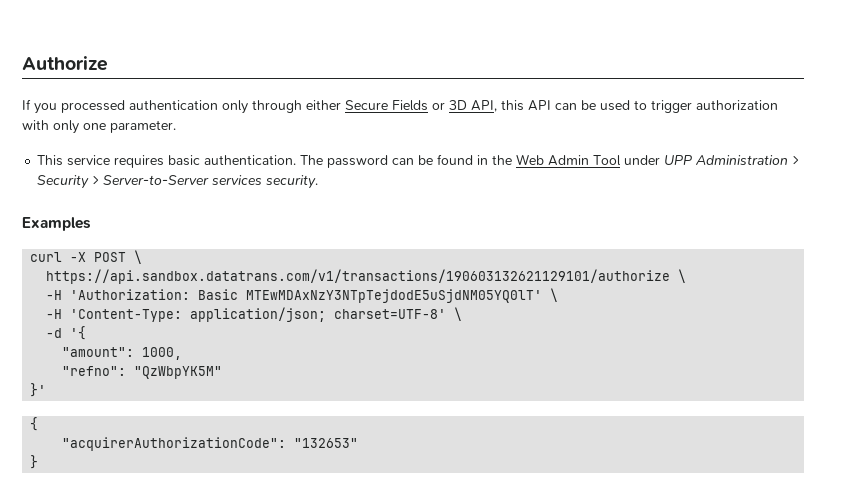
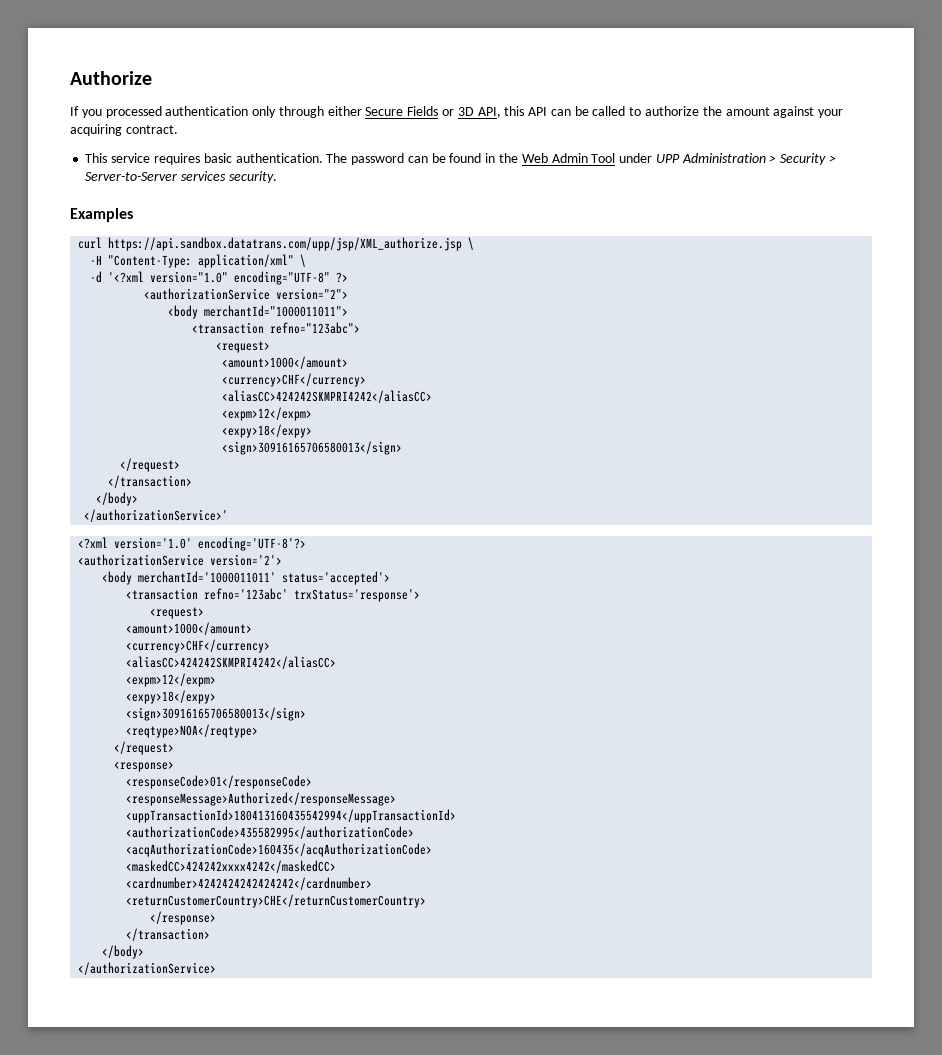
- If you processed authentication only through either Secure Fields or 3D API, this API can be used to trigger authorization with only one parameter.
+ If you processed authentication only through either Secure Fields or 3D API, this API can be called to authorize the amount against your acquiring contract.
- curl -X POST \
- https://api.sandbox.datatrans.com/v1/transactions/190603132621129101/authorize \
- -H 'Authorization: Basic MTEwMDAxNzY3NTpTejdodE5uSjdNM05YQ0lT' \
- -H 'Content-Type: application/json; charset=UTF-8' \
- -d '{
- "amount": 1000,
- "refno": "QzWbpYK5M"
- }'
- {
- "acquirerAuthorizationCode": "132653"
- }
+ curl https://api.sandbox.datatrans.com/upp/jsp/XML_authorize.jsp \
+ -H "Content-Type: application/xml" \
+ -d '<?xml version="1.0" encoding="UTF-8" ?>
+ <authorizationService version="2">
+ <body merchantId="1000011011">
+ <transaction refno="123abc">
+ <request>
+ <amount>1000</amount>
+ <currency>CHF</currency>
+ <aliasCC>424242SKMPRI4242</aliasCC>
+ <expm>12</expm>
+ <expy>18</expy>
+ <sign>30916165706580013</sign>
+ </request>
+ </transaction>
+ </body>
+ </authorizationService>'
+ <?xml version='1.0' encoding='UTF-8'?>
+ <authorizationService version='2'>
+ <body merchantId='1000011011' status='accepted'>
+ <transaction refno='123abc' trxStatus='response'>
+ <request>
+ <amount>1000</amount>
+ <currency>CHF</currency>
+ <aliasCC>424242SKMPRI4242</aliasCC>
+ <expm>12</expm>
+ <expy>18</expy>
+ <sign>30916165706580013</sign>
+ <reqtype>NOA</reqtype>
+ </request>
+ <response>
+ <responseCode>01</responseCode>
+ <responseMessage>Authorized</responseMessage>
+ <uppTransactionId>180413160435542994</uppTransactionId>
+ <authorizationCode>435582995</authorizationCode>
+ <acqAuthorizationCode>160435</acqAuthorizationCode>
+ <maskedCC>424242xxxx4242</maskedCC>
+ <cardnumber>4242424242424242</cardnumber>
+ <returnCustomerCountry>CHE</returnCustomerCountry>
+ </response>
+ </transaction>
+ </body>
+ </authorizationService>

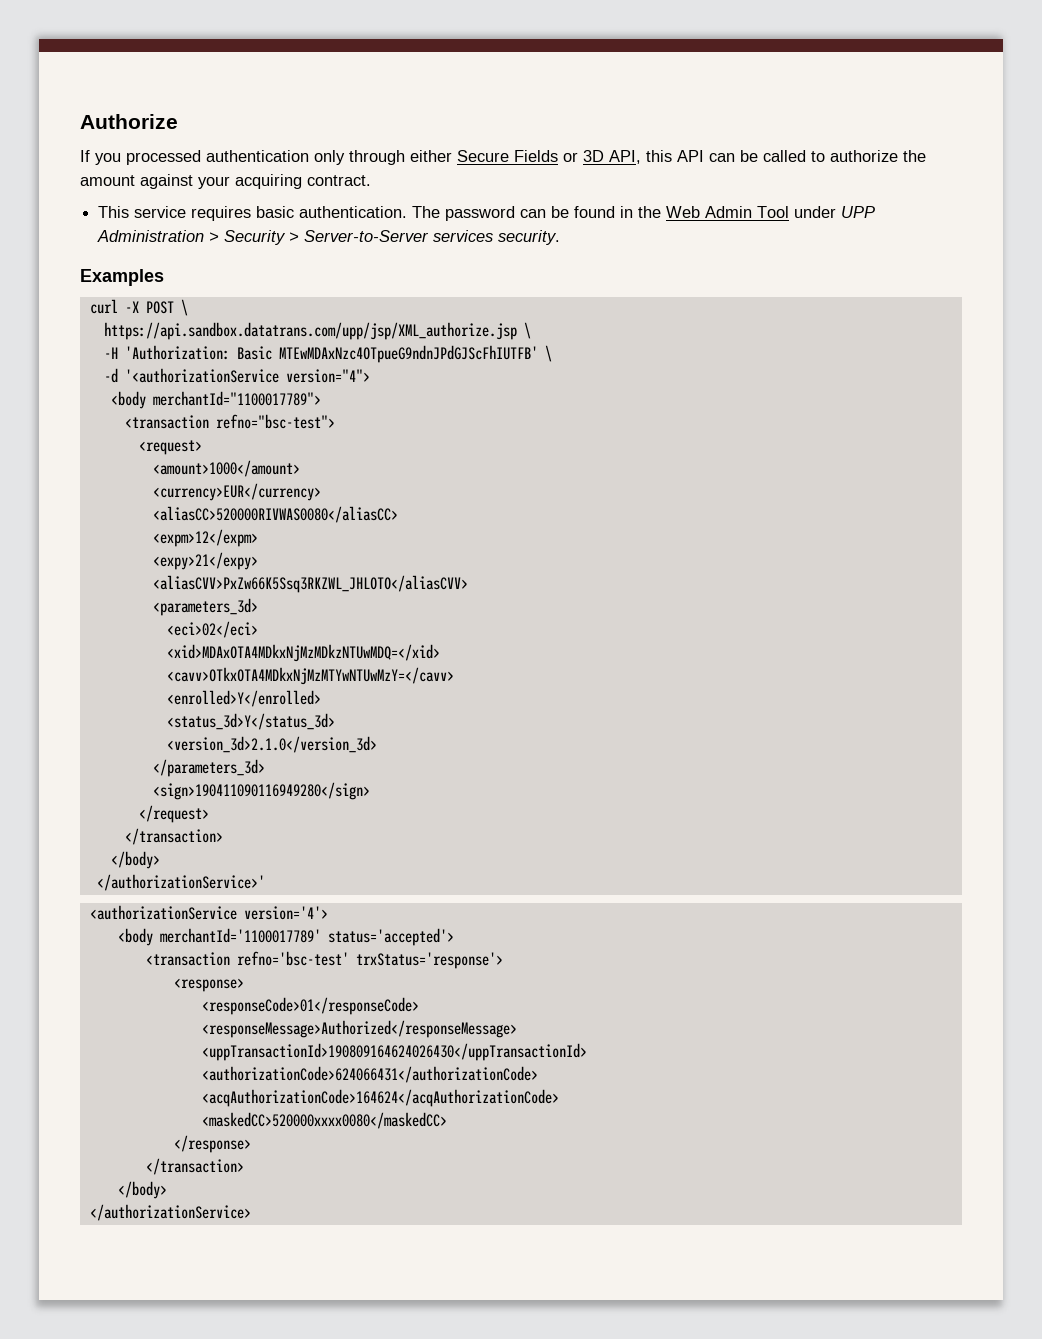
- curl https://api.sandbox.datatrans.com/upp/jsp/XML_authorize.jsp \
+ curl -X POST \
+ https://api.sandbox.datatrans.com/upp/jsp/XML_authorize.jsp \
- -H "Content-Type: application/xml" \
+ -H 'Authorization: Basic MTEwMDAxNzc4OTpueG9ndnJPdGJScFhIUTFB' \
- -d '<?xml version="1.0" encoding="UTF-8" ?>
- <authorizationService version="2">
- <body merchantId="1000011011">
- <transaction refno="123abc">
+ -d '<authorizationService version="4">
+ <body merchantId="1100017789">
+ <transaction refno="bsc-test">
  <request>
  <amount>1000</amount>
- <currency>CHF</currency>
- <aliasCC>424242SKMPRI4242</aliasCC>
+ <currency>EUR</currency>
+ <aliasCC>520000RIVWAS0080</aliasCC>
  <expm>12</expm>
- <expy>18</expy>
- <sign>30916165706580013</sign>
+ <expy>21</expy>
+ <aliasCVV>PxZw66K5Ssq3RKZWL_JHLOTO</aliasCVV>
+ <parameters_3d>
+ <eci>02</eci>
+ <xid>MDAxOTA4MDkxNjMzMDkzNTUwMDQ=</xid>
+ <cavv>OTkxOTA4MDkxNjMzMTYwNTUwMzY=</cavv>
+ <enrolled>Y</enrolled>
+ <status_3d>Y</status_3d>
+ <version_3d>2.1.0</version_3d>
+ </parameters_3d>
+ <sign>190411090116949280</sign>
- <?xml version='1.0' encoding='UTF-8'?>
- <authorizationService version='2'>
- <body merchantId='1000011011' status='accepted'>
+ <authorizationService version='4'>
+ <body merchantId='1100017789' status='accepted'>
- <transaction refno='123abc' trxStatus='response'>
- <request>
- <amount>1000</amount>
- <currency>CHF</currency>
- <aliasCC>424242SKMPRI4242</aliasCC>
- <expm>12</expm>
- <expy>18</expy>
- <sign>30916165706580013</sign>
- <reqtype>NOA</reqtype>
- </request>
+ <transaction refno='bsc-test' trxStatus='response'>
  <response>
  <responseCode>01</responseCode>
  <responseMessage>Authorized</responseMessage>
- <uppTransactionId>180413160435542994</uppTransactionId>
- <authorizationCode>435582995</authorizationCode>
- <acqAuthorizationCode>160435</acqAuthorizationCode>
- <maskedCC>424242xxxx4242</maskedCC>
- <cardnumber>4242424242424242</cardnumber>
- <returnCustomerCountry>CHE</returnCustomerCountry>
+ <uppTransactionId>190809164624026430</uppTransactionId>
+ <authorizationCode>624066431</authorizationCode>
+ <acqAuthorizationCode>164624</acqAuthorizationCode>
+ <maskedCC>520000xxxx0080</maskedCC>

